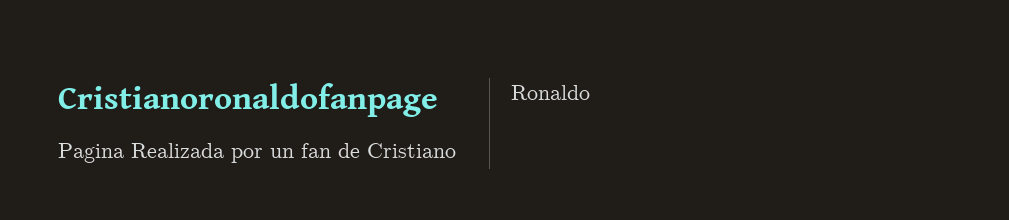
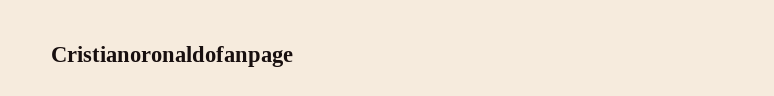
- Pagina Realizada por un fan de Cristiano Ronaldo

